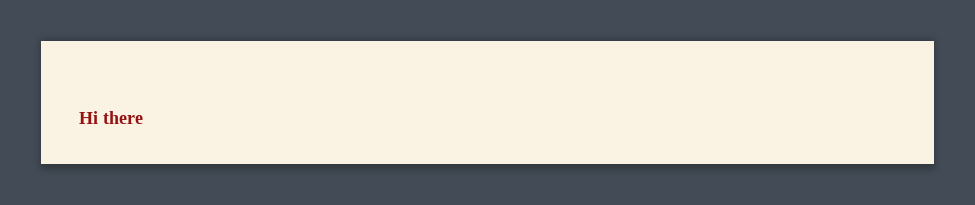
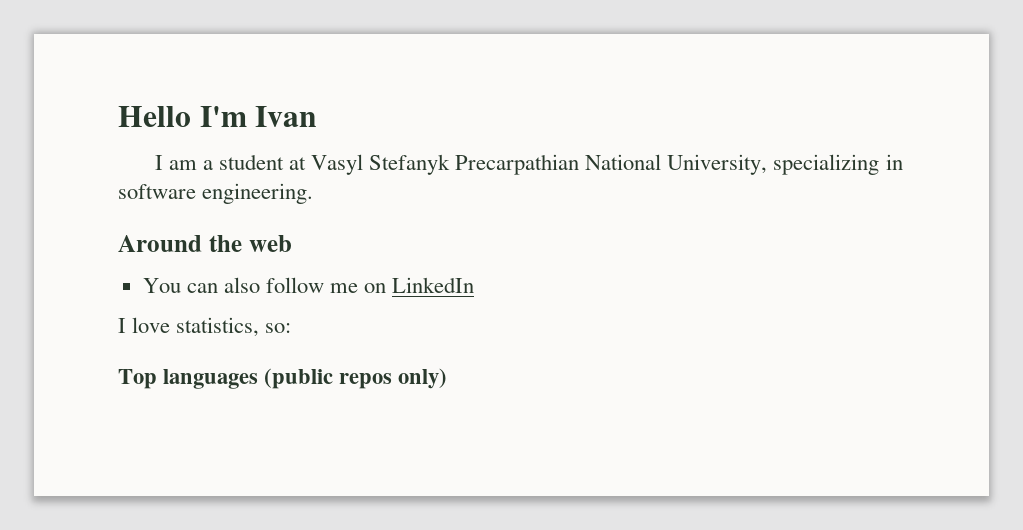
- Hi there
+ Hello I'm Ivan
+ I am a student at Vasyl Stefanyk Precarpathian National University, specializing in software engineering.
+ Around the web
+ You can also follow me on LinkedIn
+ I love statistics, so:
+ Top languages (public repos only)

